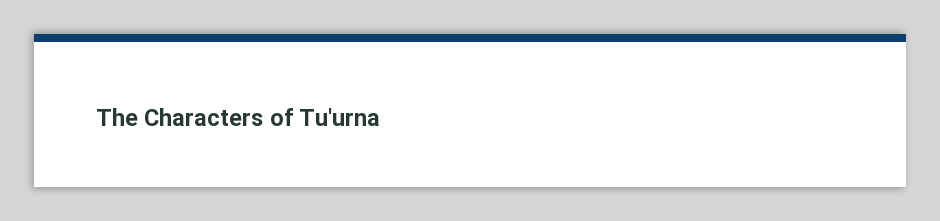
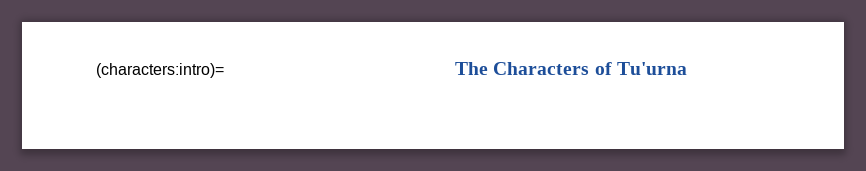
+ (characters:intro)=

